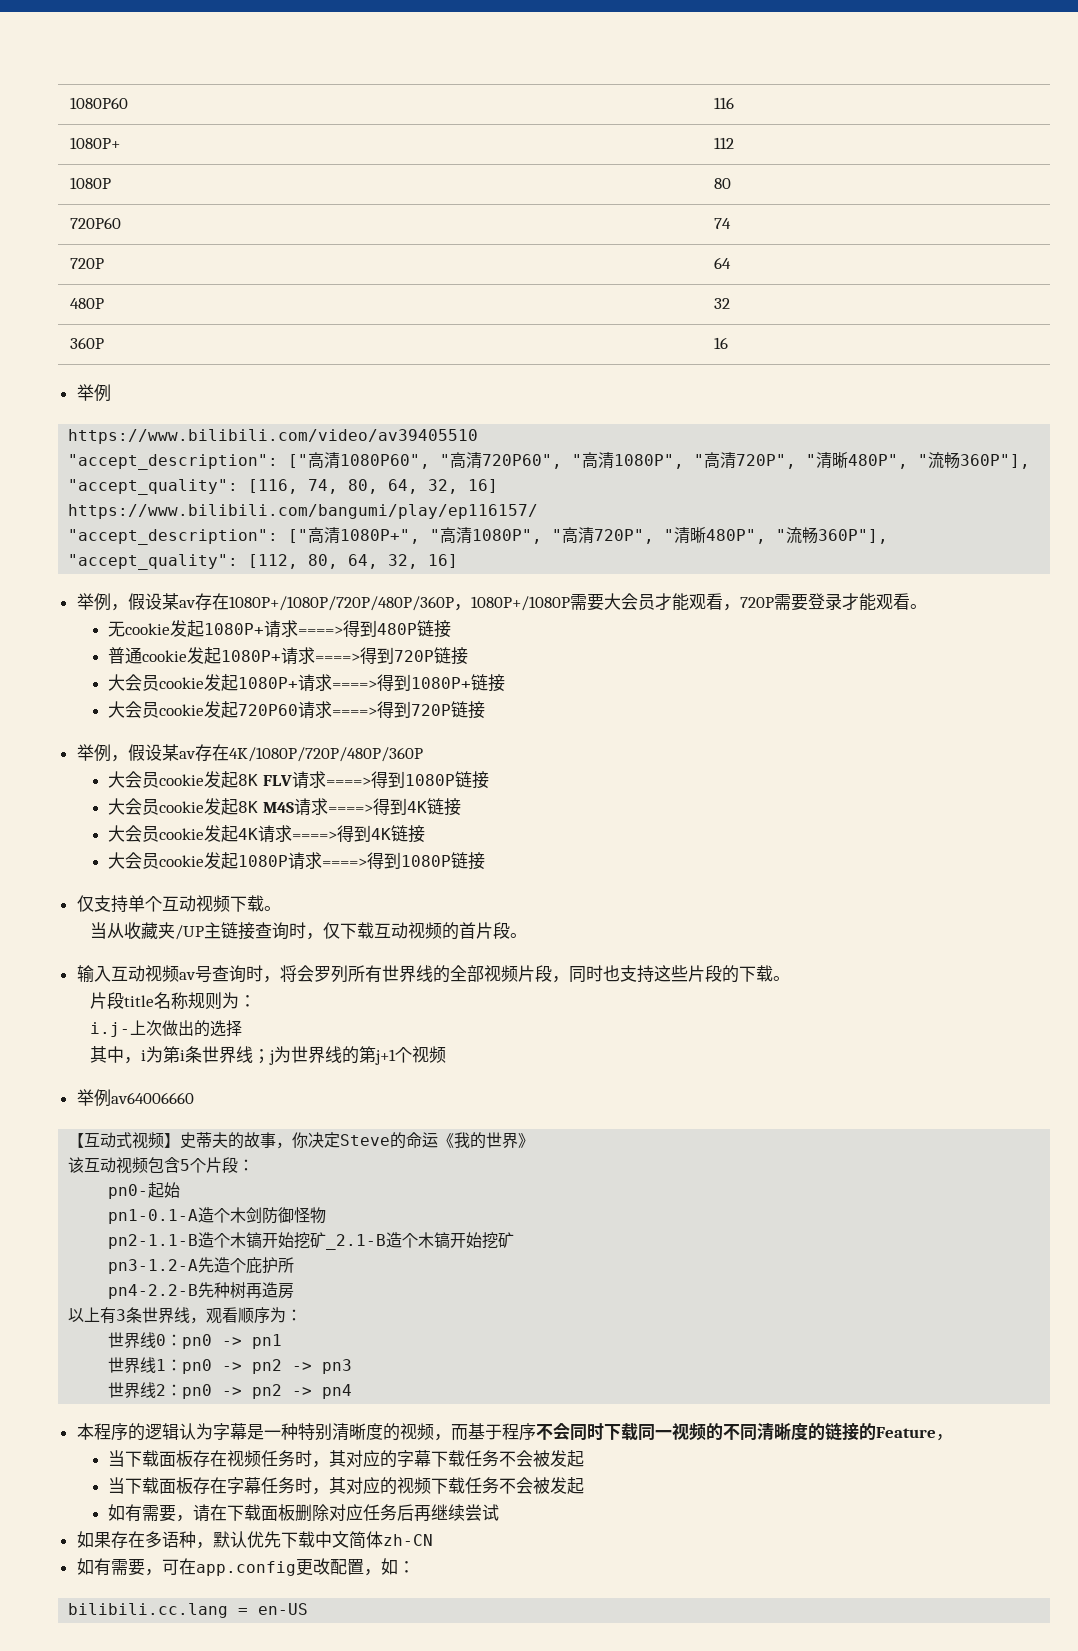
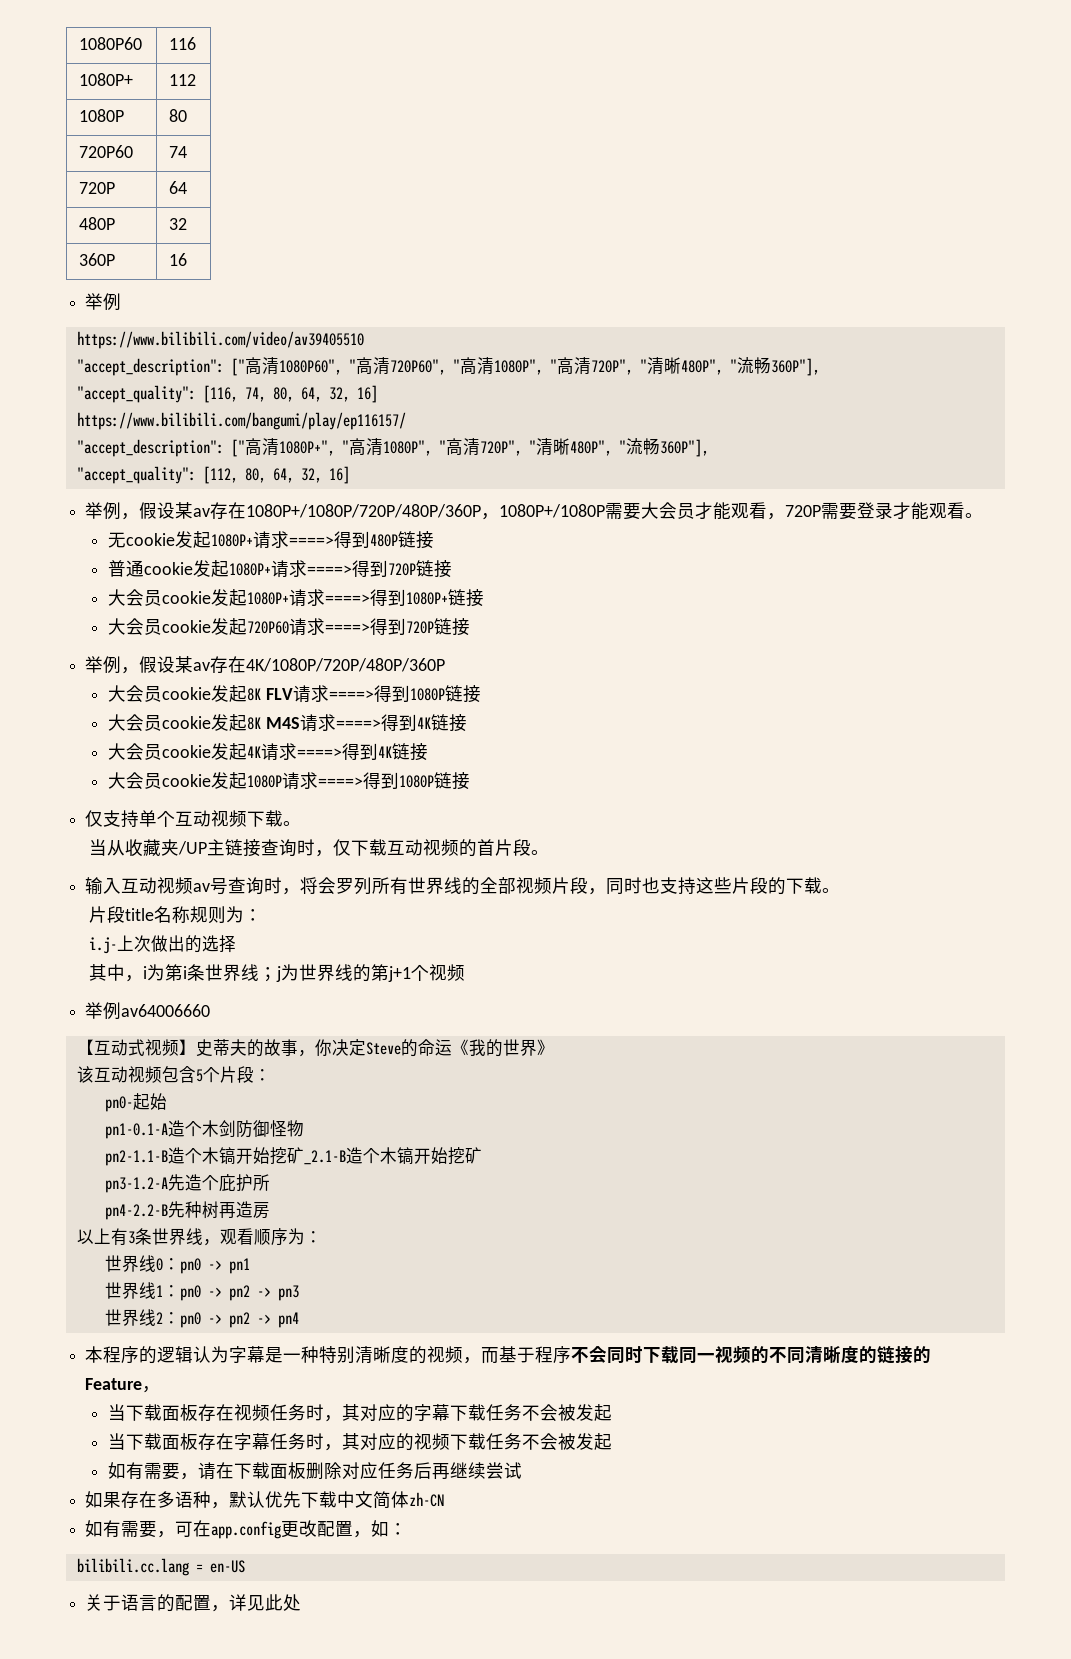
+ 关于语言的配置，详见此处

